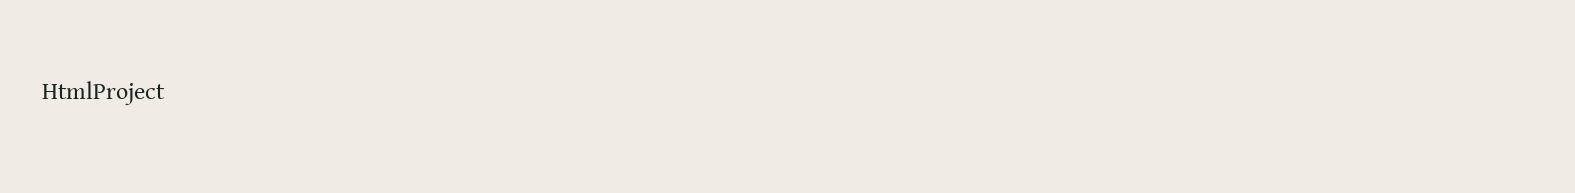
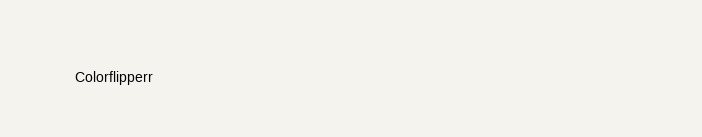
- HtmlProject
+ Colorflipperr

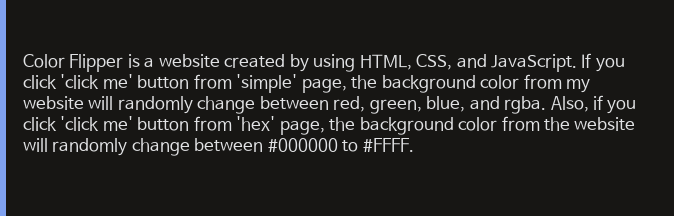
- Colorflipperr
+ Color Flipper is a website created by using HTML, CSS, and JavaScript. If you click 'click me' button from 'simple' page, the background color from my website will randomly change between red, green, blue, and rgba. Also, if you click 'click me' button from 'hex' page, the background color from the website will randomly change between #000000 to #FFFF.

